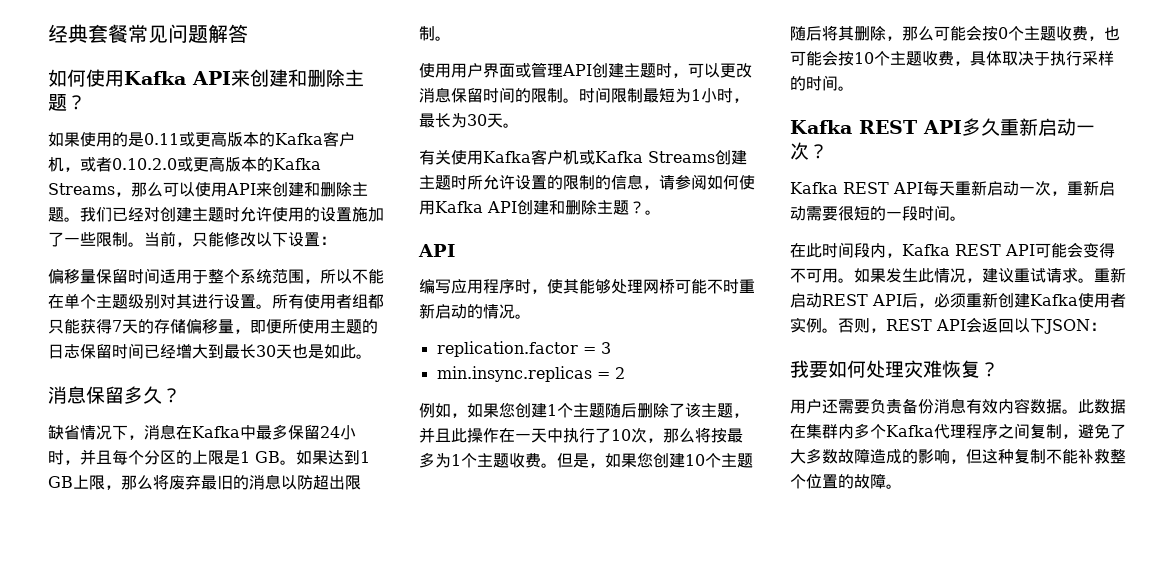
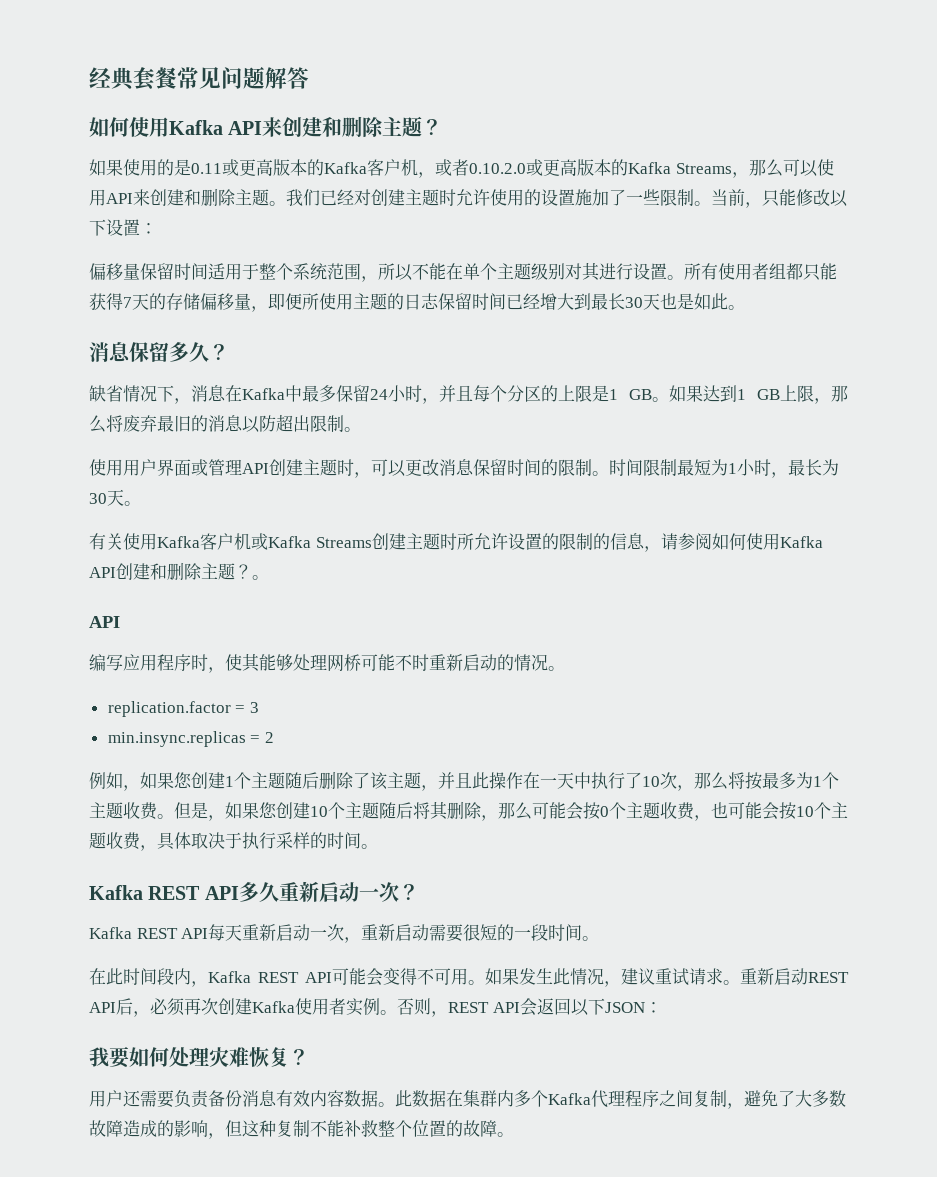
- 重新启动REST API后，必须重新创建Kafka使用者实例。
+ 重新启动REST API后，必须再次创建Kafka使用者实例。

